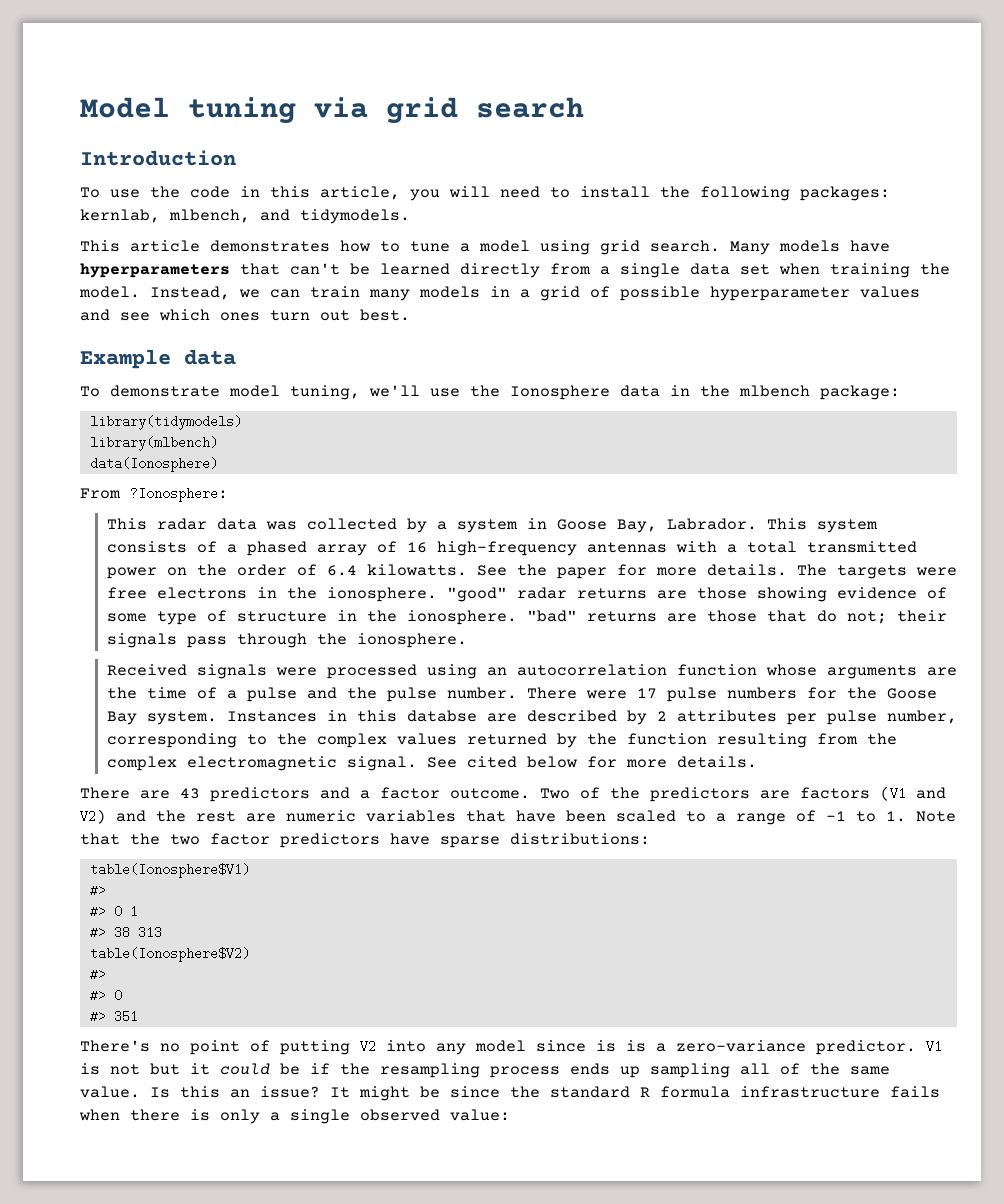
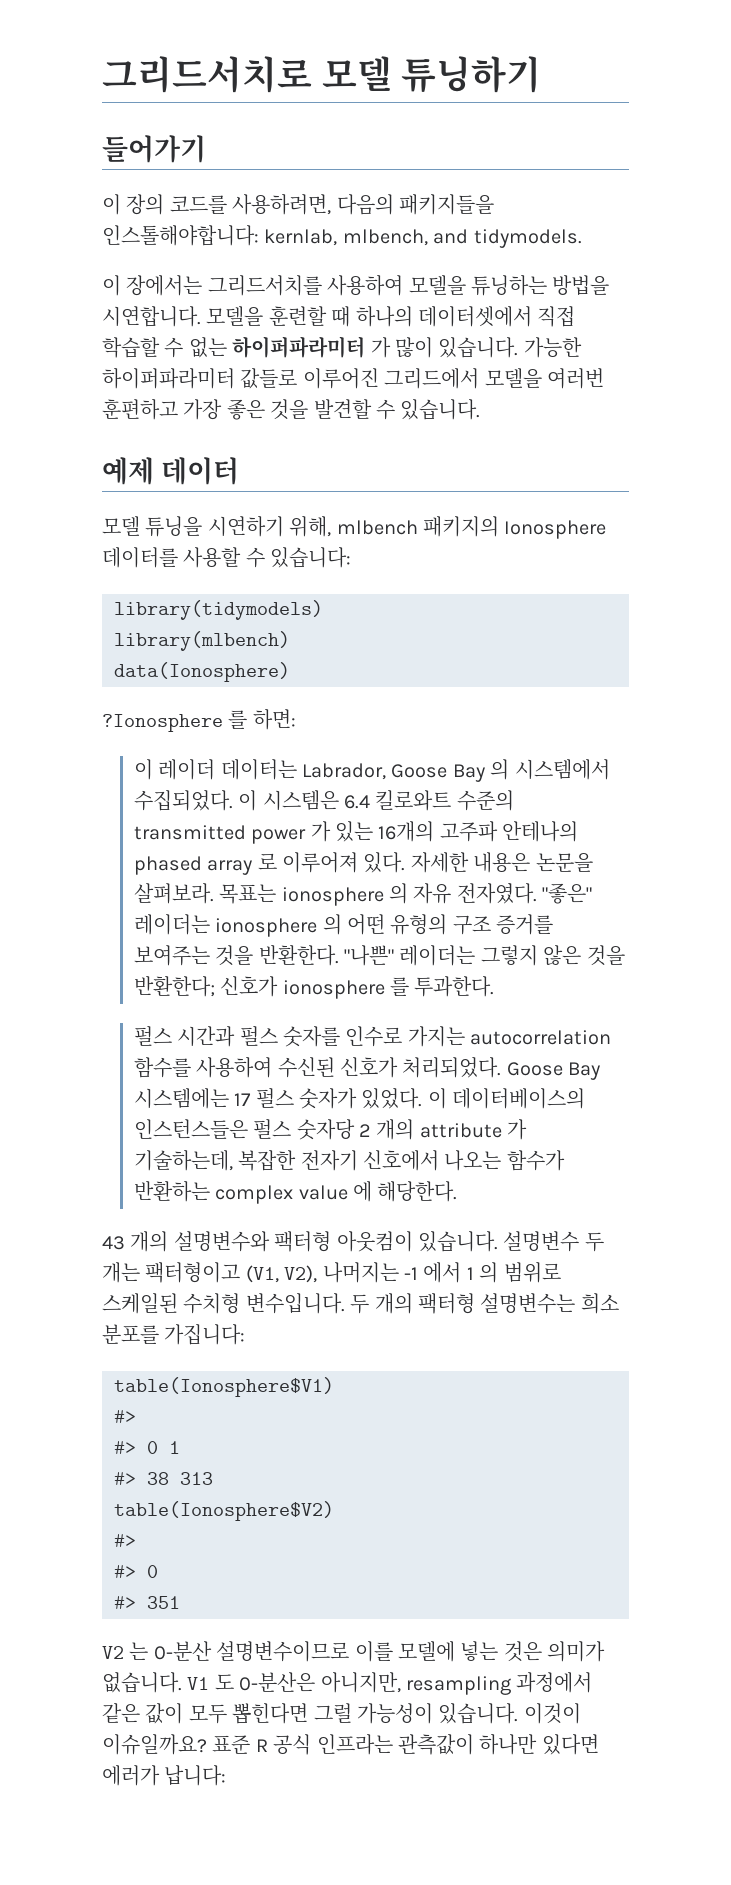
- Model tuning via grid search
- Introduction
- To use the code in this article, you will need to install the following packages: kernlab, mlbench, and tidymodels.
- This article demonstrates how to tune a model using grid search. Many models have hyperparameters that can't be learned directly from a single data set when training the model. Instead, we can train many models in a grid of possible hyperparameter values and see which ones turn out best.
- Example data
- To demonstrate model tuning, we'll use the Ionosphere data in the mlbench package:
+ 그리드서치로 모델 튜닝하기
+ 들어가기
+ 이 장의 코드를 사용하려면, 다음의 패키지들을 인스톨해야합니다: kernlab, mlbench, and tidymodels.
+ 이 장에서는 그리드서치를 사용하여 모델을 튜닝하는 방법을 시연합니다. 모델을 훈련할 때 하나의 데이터셋에서 직접 학습할 수 없는 하이퍼파라미터 가 많이 있습니다. 가능한 하이퍼파라미터 값들로 이루어진 그리드에서 모델을 여러번 훈편하고 가장 좋은 것을 발견할 수 있습니다.
+ 예제 데이터
+ 모델 튜닝을 시연하기 위해, mlbench 패키지의 Ionosphere 데이터를 사용할 수 있습니다:
  library(tidymodels)
  library(mlbench)
  data(Ionosphere)
- From ?Ionosphere:
- This radar data was collected by a system in Goose Bay, Labrador. This system consists of a phased array of 16 high-frequency antennas with a total transmitted power on the order of 6.4 kilowatts. See the paper for more details. The targets were free electrons in the ionosphere. "good" radar returns are those showing evidence of some type of structure in the ionosphere. "bad" returns are those that do not; their signals pass through the ionosphere.
- Received signals were processed using an autocorrelation function whose arguments are the time of a pulse and the pulse number. There were 17 pulse numbers for the Goose Bay system. Instances in this databse are described by 2 attributes per pulse number, corresponding to the complex values returned by the function resulting from the complex electromagnetic signal. See cited below for more details.
- There are 43 predictors and a factor outcome. Two of the predictors are factors (V1 and V2) and the rest are numeric variables that have been scaled to a range of -1 to 1. Note that the two factor predictors have sparse distributions:
+ ?Ionosphere 를 하면:
+ 이 레이더 데이터는 Labrador, Goose Bay 의 시스템에서 수집되었다. 이 시스템은 6.4 킬로와트 수준의 transmitted power 가 있는 16개의 고주파 안테나의 phased array 로 이루어져 있다. 자세한 내용은 논문을 살펴보라. 목표는 ionosphere 의 자유 전자였다. "좋은" 레이더는 ionosphere 의 어떤 유형의 구조 증거를 보여주는 것을 반환한다. "나쁜" 레이더는 그렇지 않은 것을 반환한다; 신호가 ionosphere 를 투과한다.
+ 펄스 시간과 펄스 숫자를 인수로 가지는 autocorrelation 함수를 사용하여 수신된 신호가 처리되었다. Goose Bay 시스템에는 17 펄스 숫자가 있었다. 이 데이터베이스의 인스턴스들은 펄스 숫자당 2 개의 attribute 가 기술하는데, 복잡한 전자기 신호에서 나오는 함수가 반환하는 complex value 에 해당한다.
+ 43 개의 설명변수와 팩터형 아웃컴이 있습니다. 설명변수 두 개는 팩터형이고 (V1, V2), 나머지는 -1 에서 1 의 범위로 스케일된 수치형 변수입니다. 두 개의 팩터형 설명변수는 희소 분포를 가집니다:
- There's no point of putting V2 into any model since is is a zero-variance predictor. V1 is not but it could be if the resampling process ends up sampling all of the same value. Is this an issue? It might be since the standard R formula infrastructure fails when there is only a single observed value:
+ V2 는 0-분산 설명변수이므로 이를 모델에 넣는 것은 의미가 없습니다. V1 도 0-분산은 아니지만, resampling 과정에서 같은 값이 모두 뽑힌다면 그럴 가능성이 있습니다. 이것이 이슈일까요? 표준 R 공식 인프라는 관측값이 하나만 있다면 에러가 납니다:

